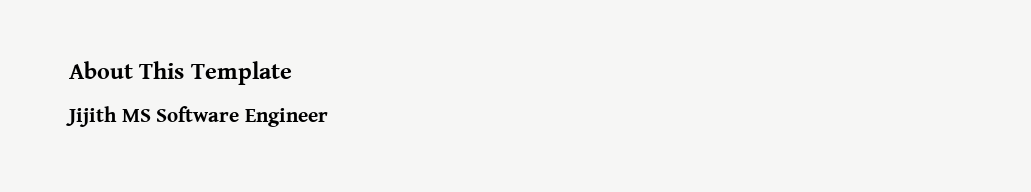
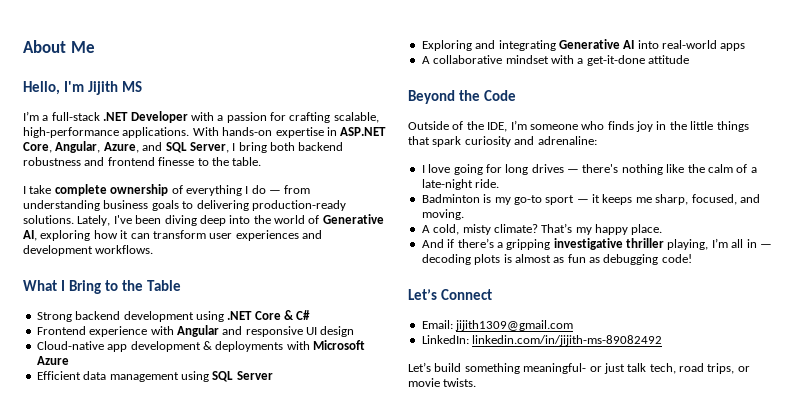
- About This Template
- Jijith MS Software Engineer
+ About Me
+ Hello, I'm Jijith MS
+ I’m a full-stack .NET Developer with a passion for crafting scalable, high-performance applications. With hands-on expertise in ASP.NET Core, Angular, Azure, and SQL Server, I bring both backend robustness and frontend finesse to the table.
+ I take complete ownership of everything I do — from understanding business goals to delivering production-ready solutions. Lately, I've been diving deep into the world of Generative AI, exploring how it can transform user experiences and development workflows.
+ What I Bring to the Table
+ Strong backend development using .NET Core & C#
+ Frontend experience with Angular and responsive UI design
+ Cloud-native app development & deployments with Microsoft Azure
+ Efficient data management using SQL Server
+ Exploring and integrating Generative AI into real-world apps
+ A collaborative mindset with a get-it-done attitude
+ Beyond the Code
+ Outside of the IDE, I’m someone who finds joy in the little things that spark curiosity and adrenaline:
+ I love going for long drives — there's nothing like the calm of a late-night ride.
+ Badminton is my go-to sport — it keeps me sharp, focused, and moving.
+ A cold, misty climate? That’s my happy place.
+ And if there’s a gripping investigative thriller playing, I’m all in — decoding plots is almost as fun as debugging code!
+ Let’s Connect
+ Email: jijith1309@gmail.com
+ LinkedIn: linkedin.com/in/jijith-ms-89082492
+ Let’s build something meaningful- or just talk tech, road trips, or movie twists.

